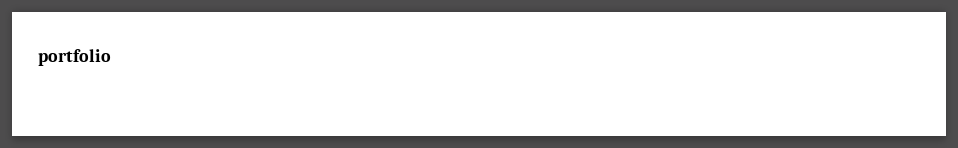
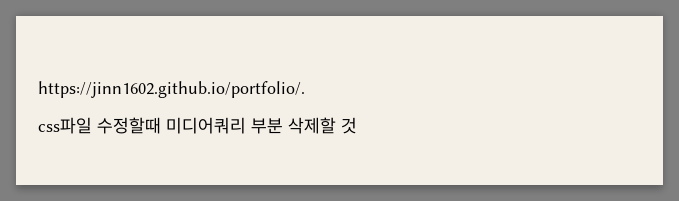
- portfolio
+ https://jinn1602.github.io/portfolio/.
+ css파일 수정할때 미디어쿼리 부분 삭제할 것

